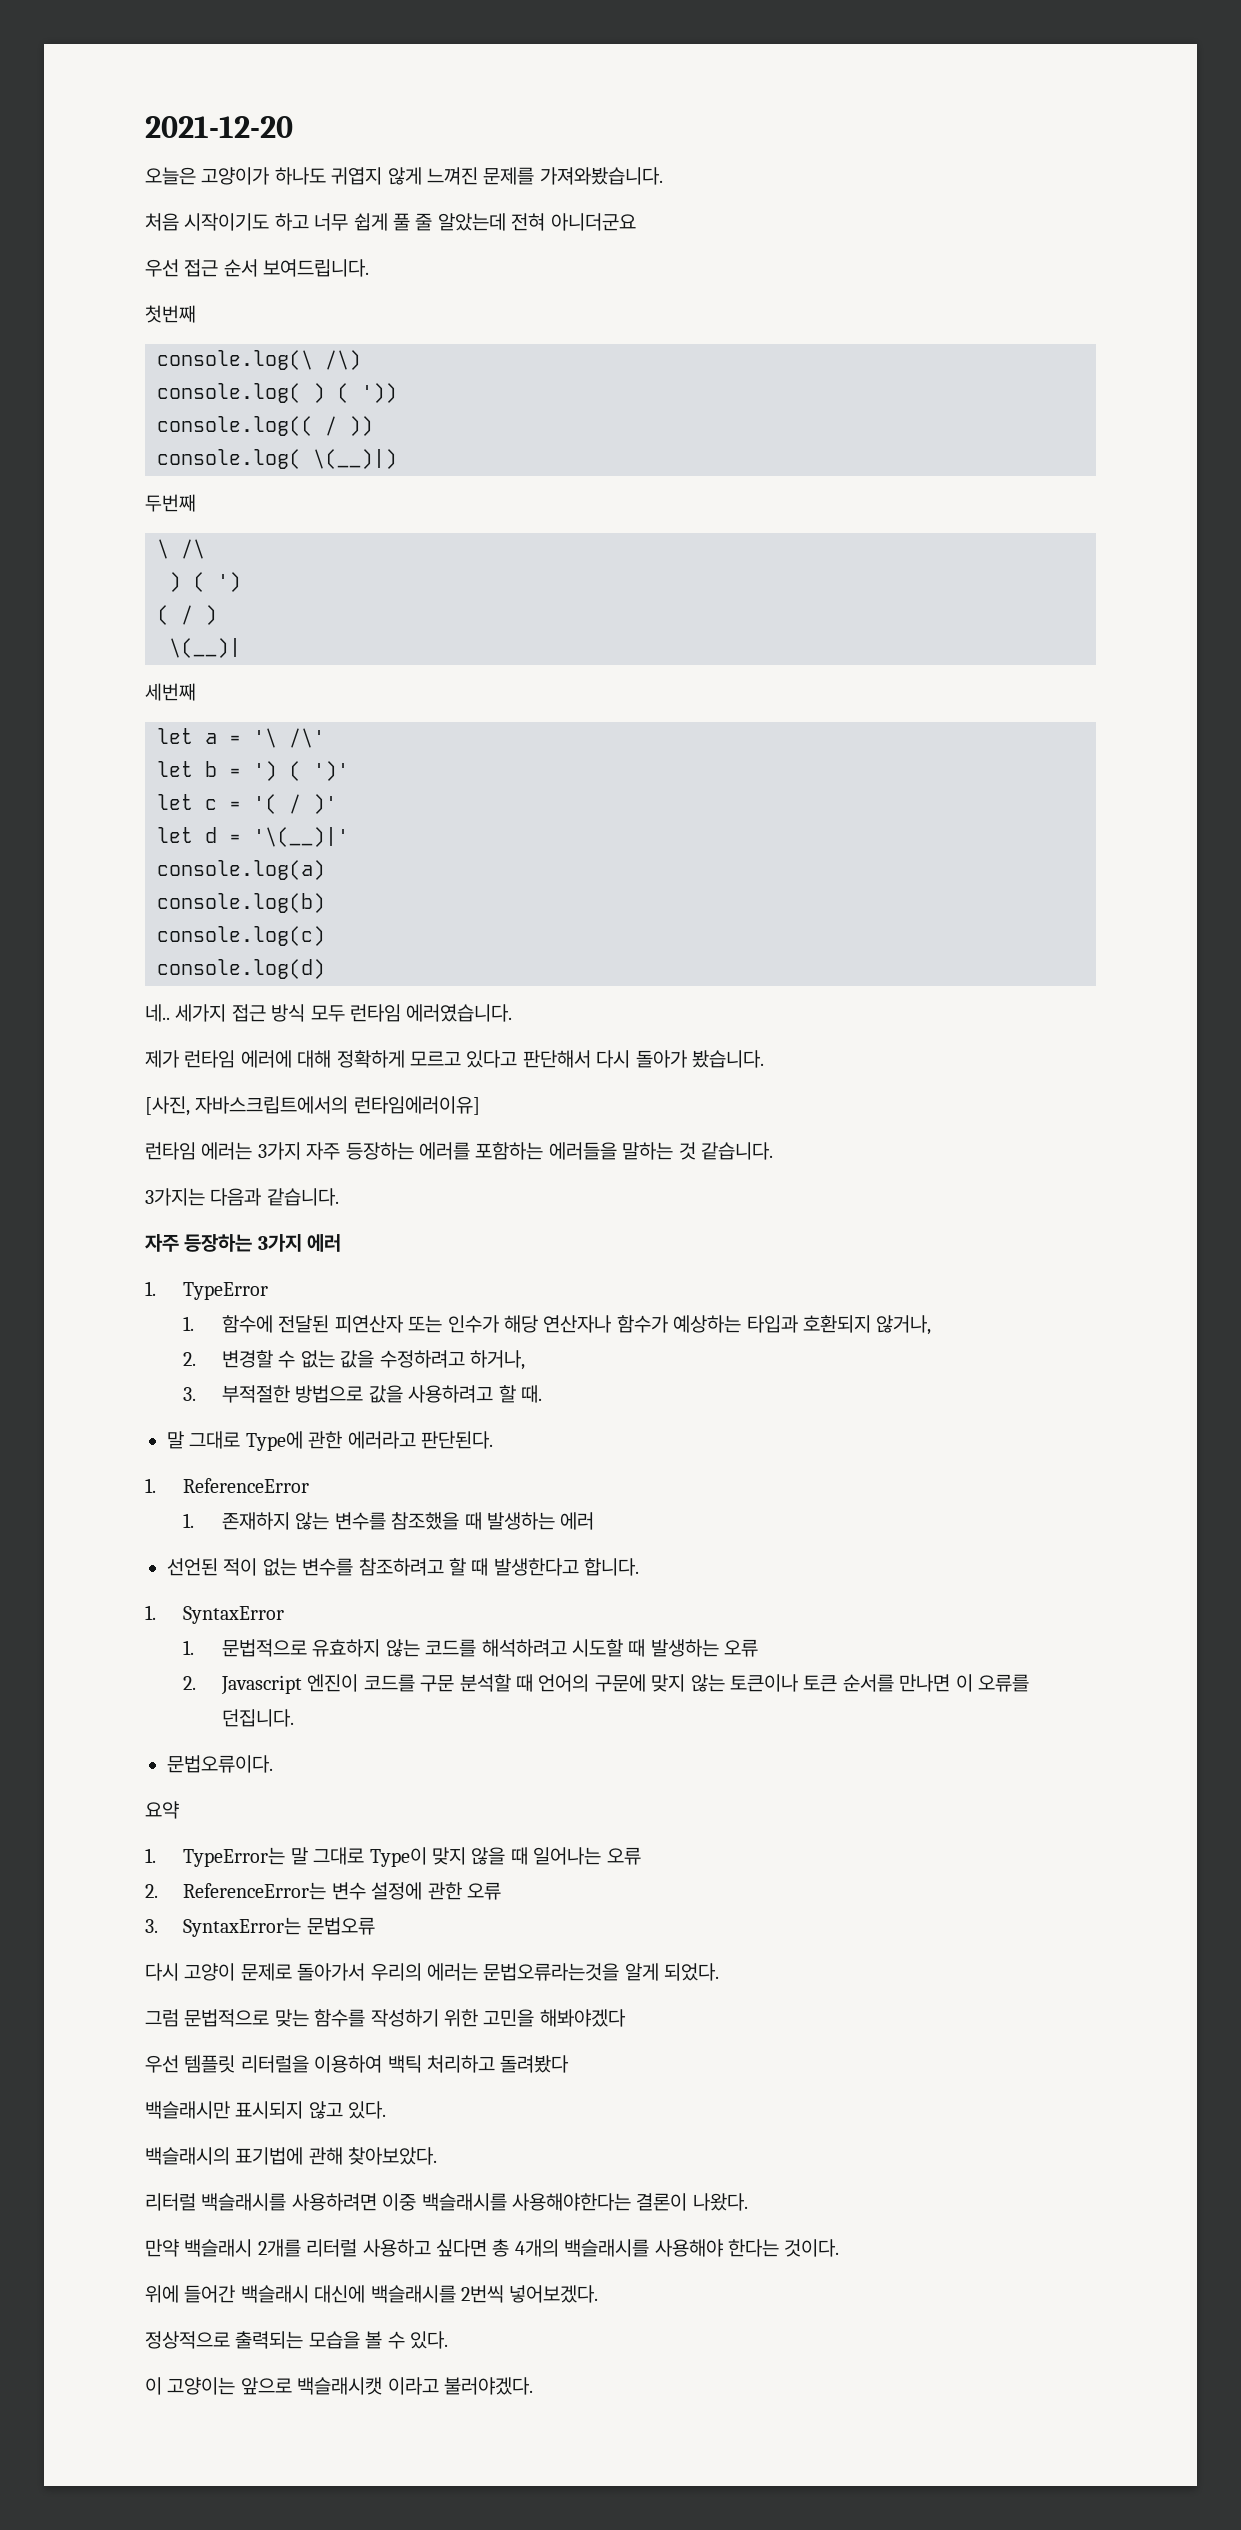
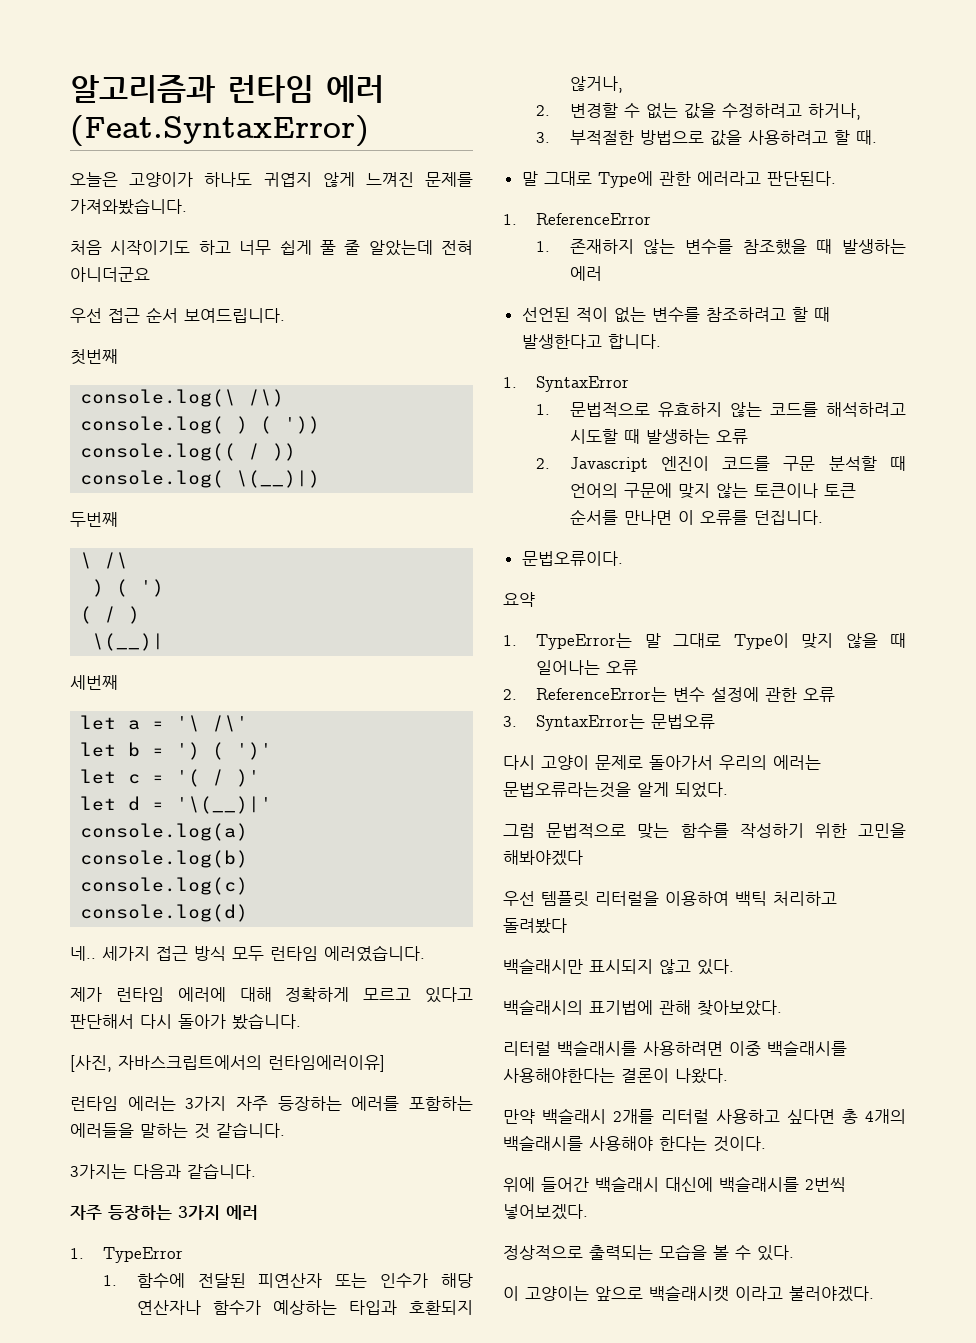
- 2021-12-20
+ 알고리즘과 런타임 에러 (Feat.SyntaxError)

